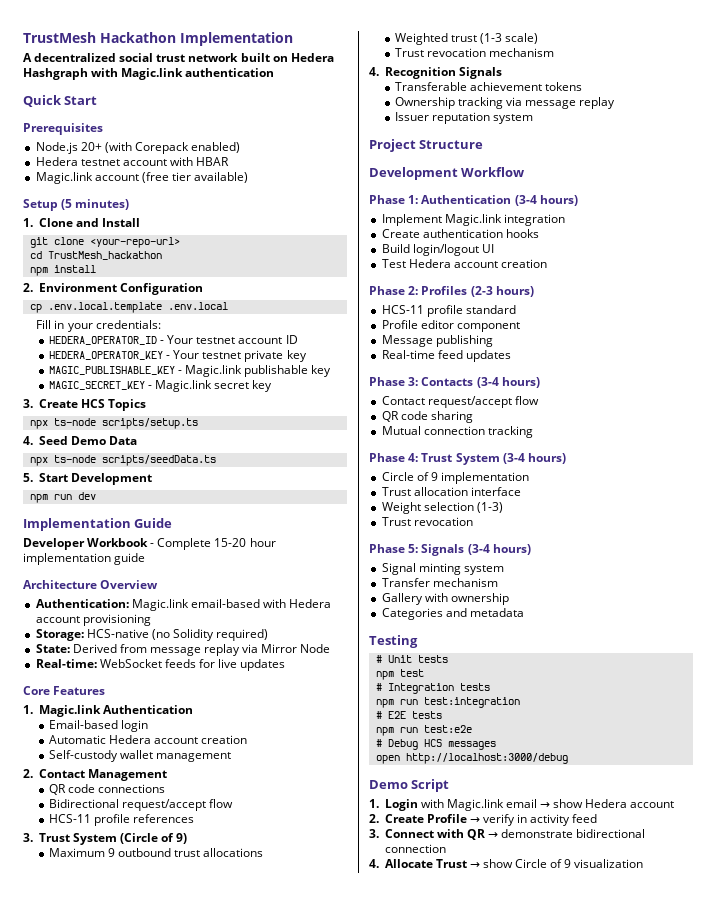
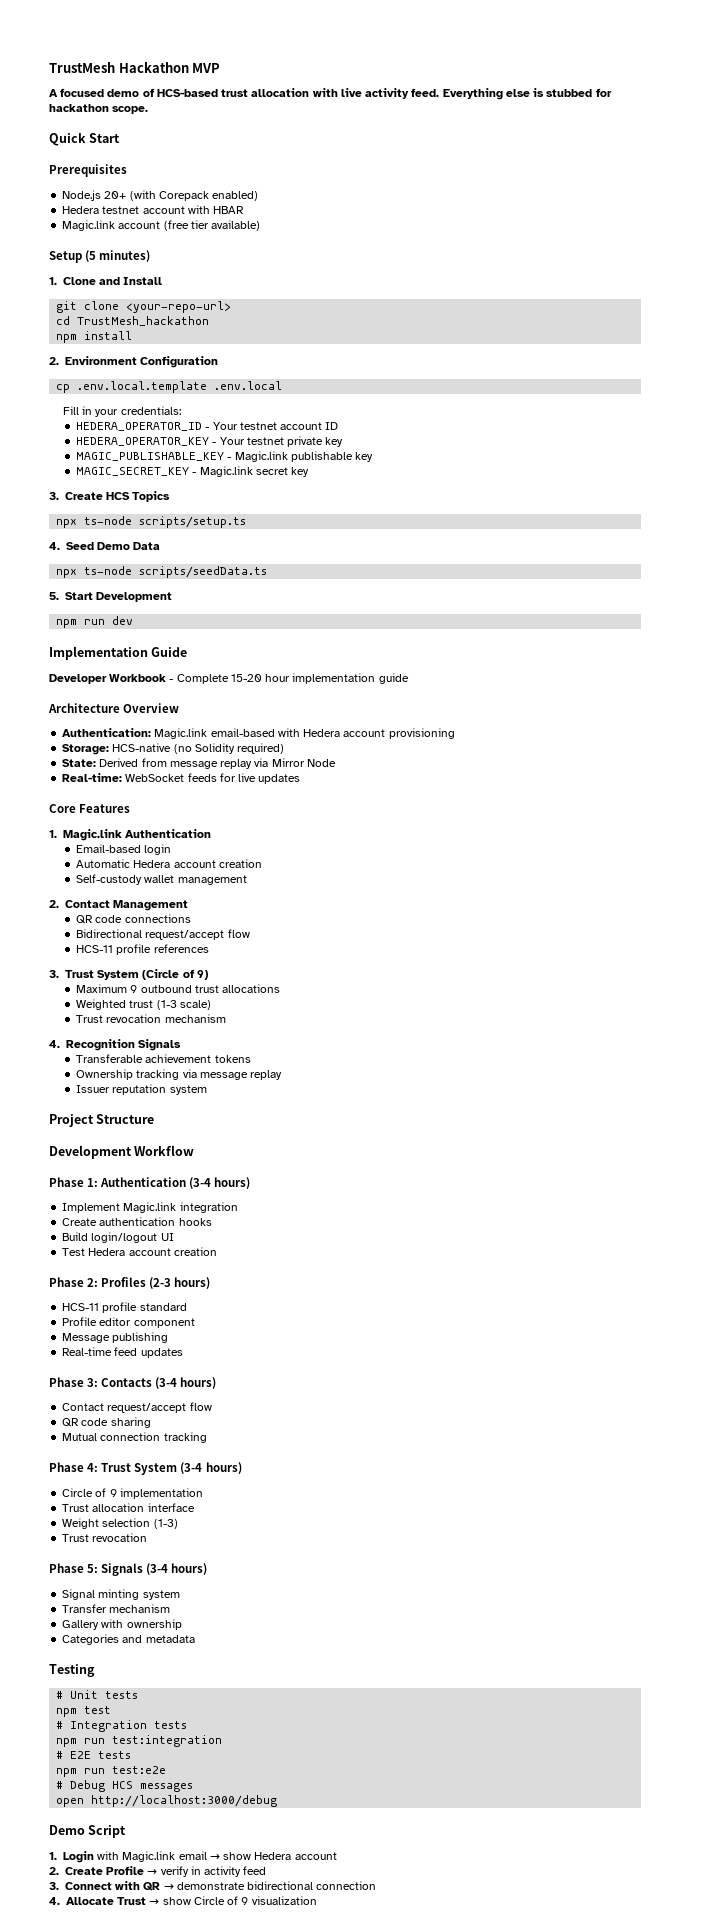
- TrustMesh Hackathon Implementation
+ TrustMesh Hackathon MVP
- A decentralized social trust network built on Hedera Hashgraph with Magic.link authentication
+ A focused demo of HCS-based trust allocation with live activity feed. Everything else is stubbed for hackathon scope.

